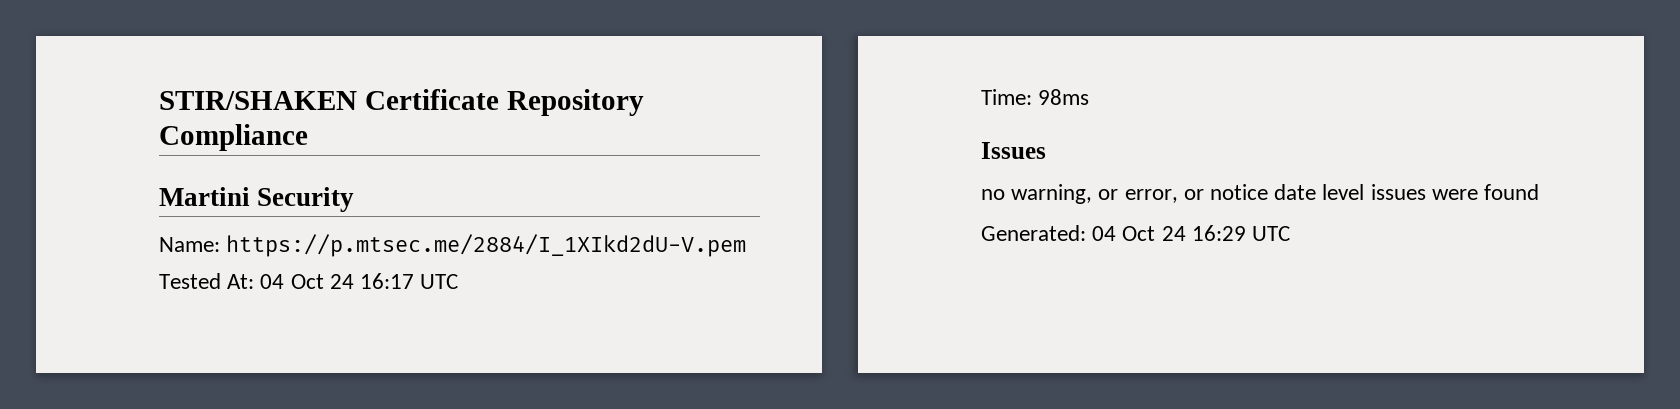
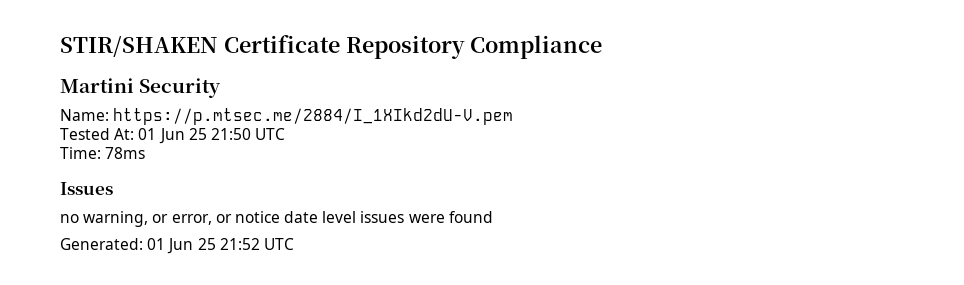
- Tested At: 04 Oct 24 16:17 UTC
+ Tested At: 01 Jun 25 21:50 UTC
- Time: 98ms
+ Time: 78ms
- Generated: 04 Oct 24 16:29 UTC
+ Generated: 01 Jun 25 21:52 UTC

